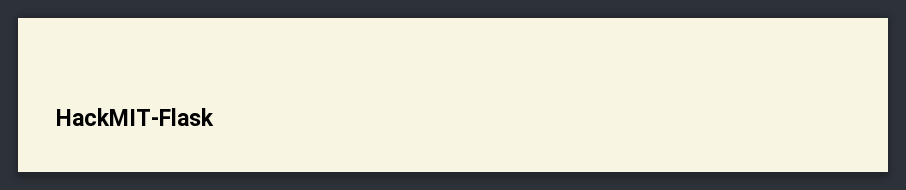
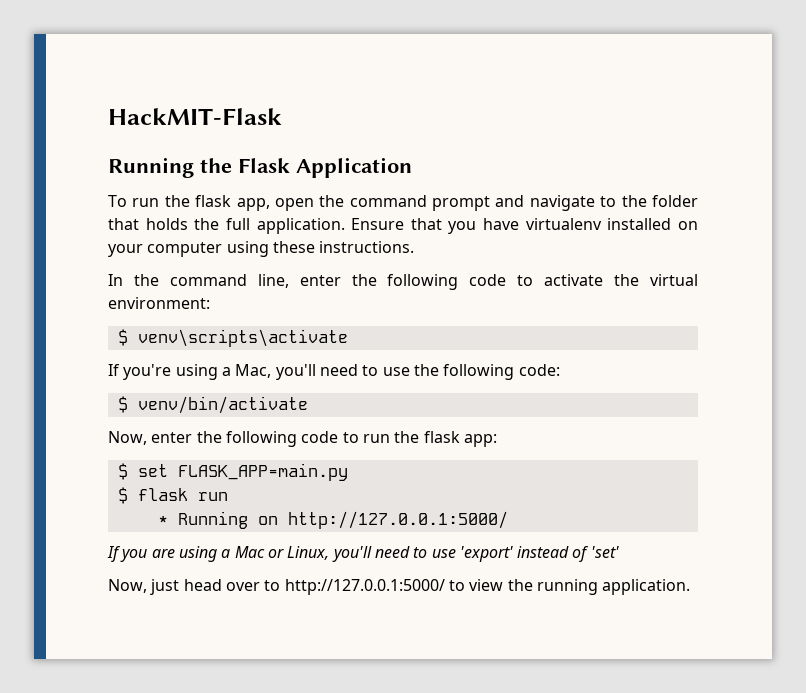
+ Running the Flask Application
+ To run the flask app, open the command prompt and navigate to the folder that holds the full application. Ensure that you have virtualenv installed on your computer using these instructions.
+ In the command line, enter the following code to activate the virtual environment:
+ $ venv\scripts\activate
+ If you're using a Mac, you'll need to use the following code:
+ $ venv/bin/activate
+ Now, enter the following code to run the flask app:
+ $ set FLASK_APP=main.py
+ $ flask run
+ * Running on http://127.0.0.1:5000/
+ If you are using a Mac or Linux, you'll need to use 'export' instead of 'set'
+ Now, just head over to http://127.0.0.1:5000/ to view the running application.

